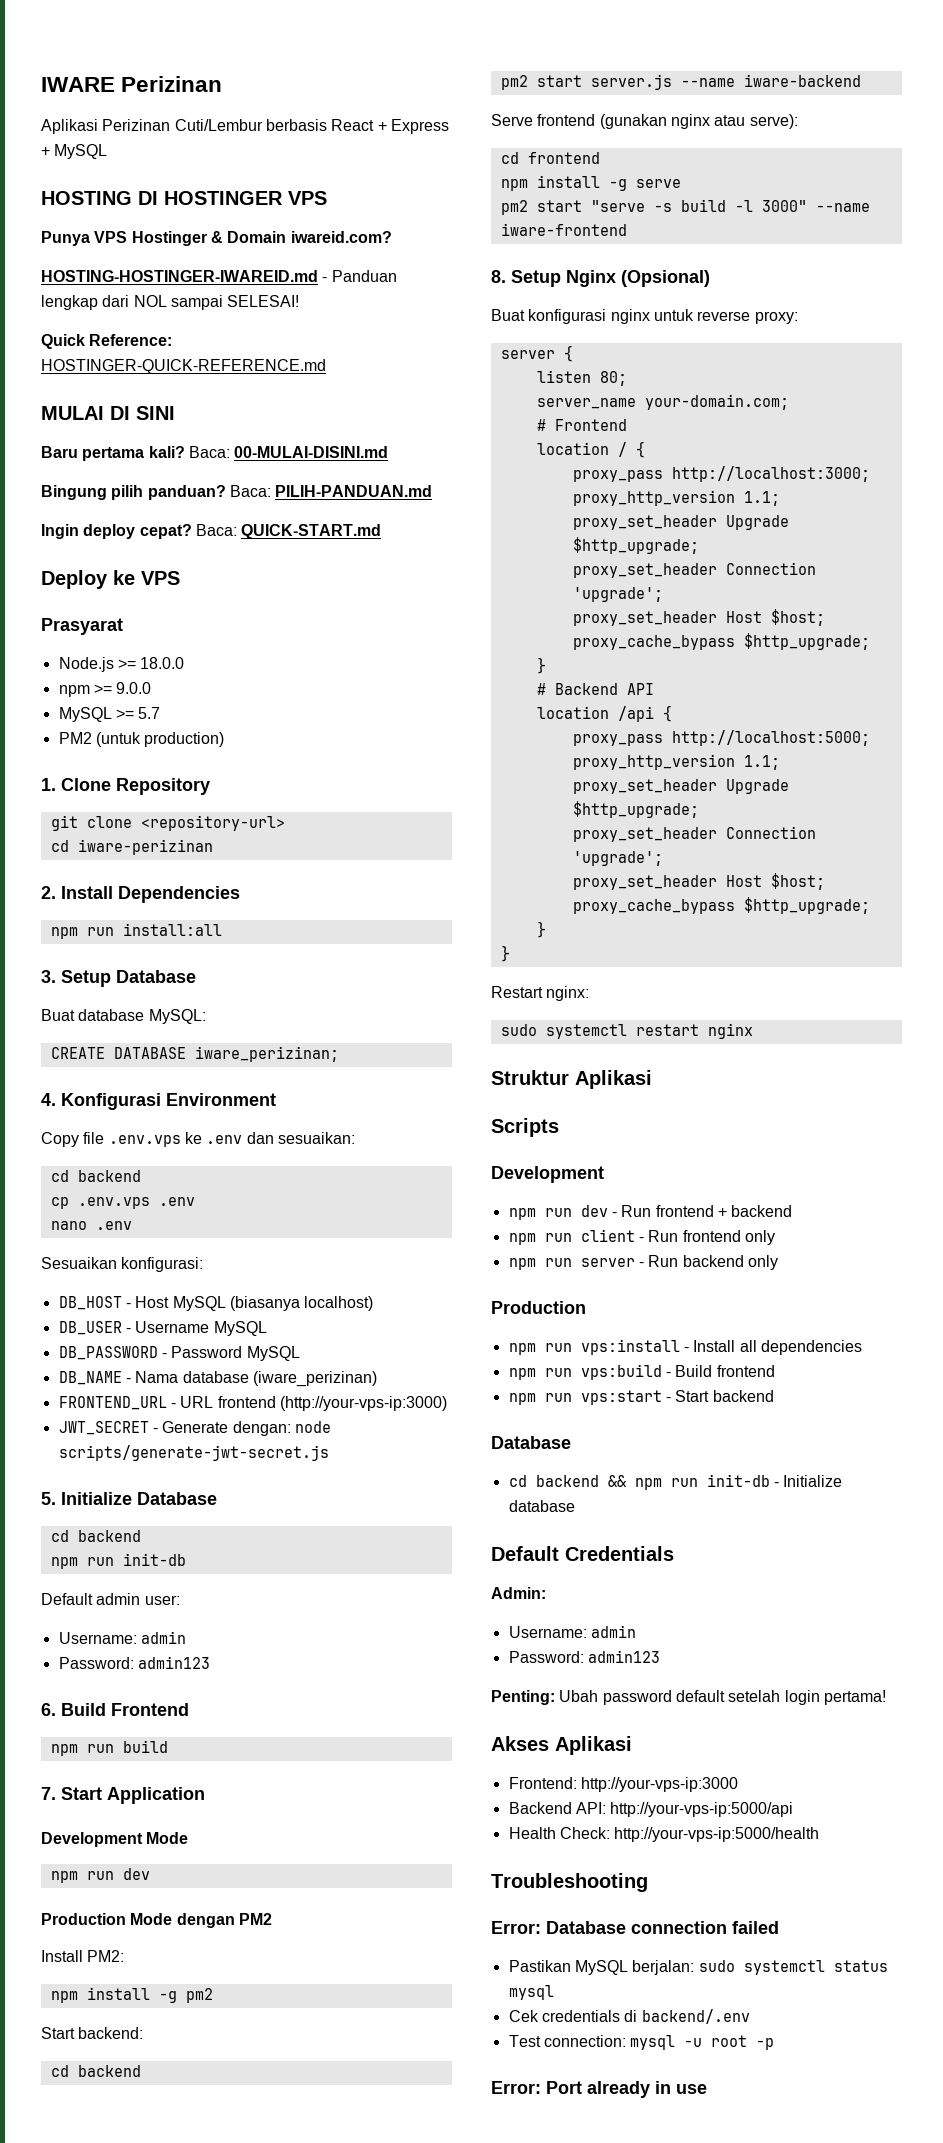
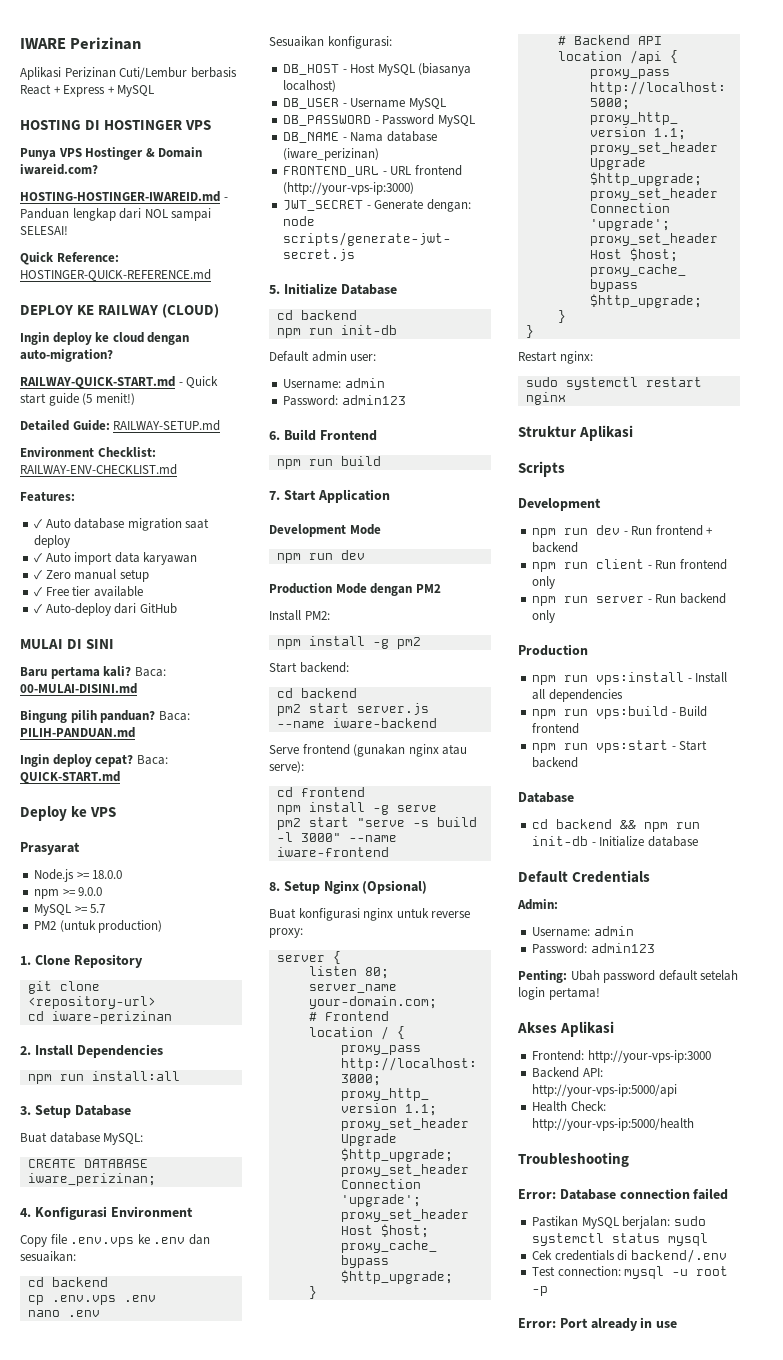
+ DEPLOY KE RAILWAY (CLOUD)
+ Ingin deploy ke cloud dengan auto-migration?
+ RAILWAY-QUICK-START.md - Quick start guide (5 menit!)
+ Detailed Guide: RAILWAY-SETUP.md
+ Environment Checklist: RAILWAY-ENV-CHECKLIST.md
+ Features:
+ ✓ Auto database migration saat deploy
+ ✓ Auto import data karyawan
+ ✓ Zero manual setup
+ ✓ Free tier available
+ ✓ Auto-deploy dari GitHub

